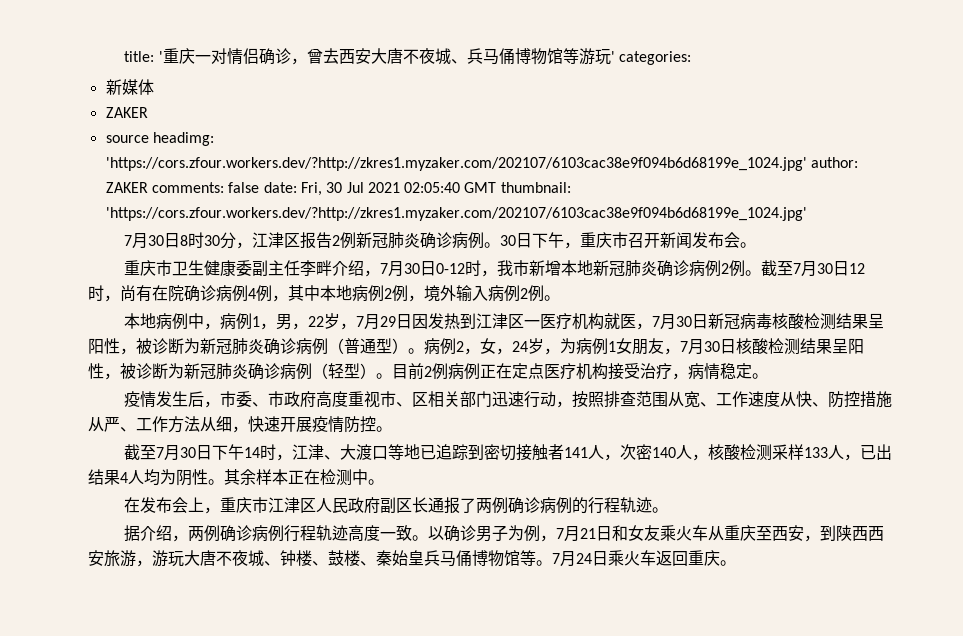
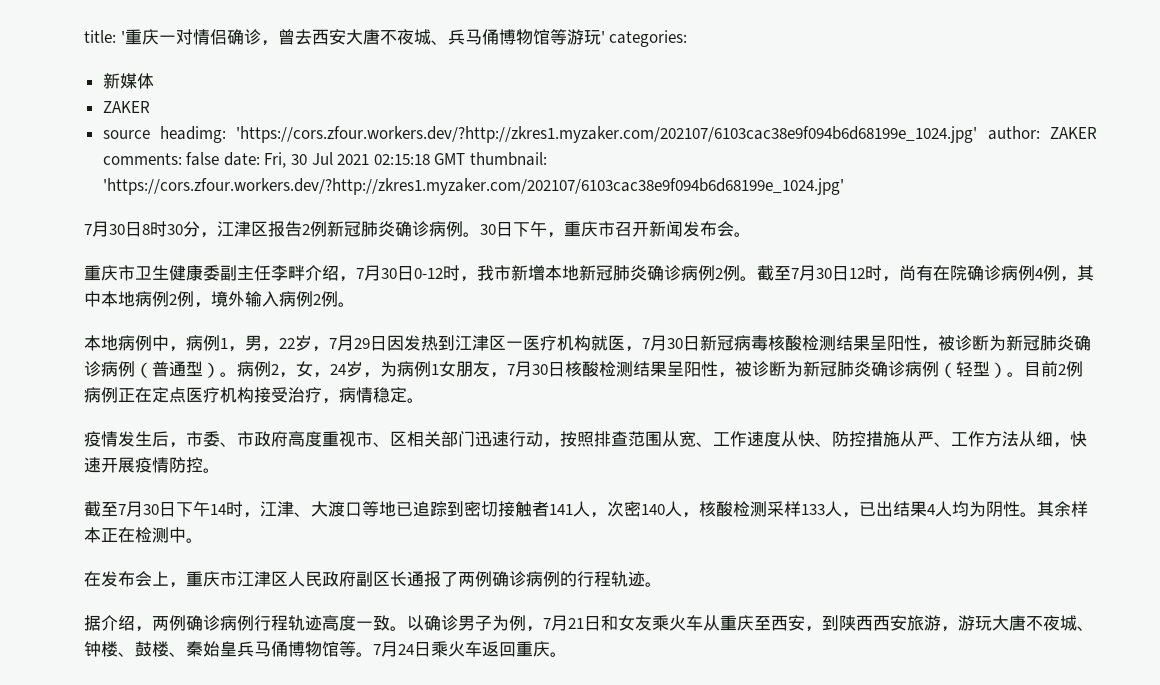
- source headimg: 'https://cors.zfour.workers.dev/?http://zkres1.myzaker.com/202107/6103cac38e9f094b6d68199e_1024.jpg' author: ZAKER comments: false date: Fri, 30 Jul 2021 02:05:40 GMT thumbnail: 'https://cors.zfour.workers.dev/?http://zkres1.myzaker.com/202107/6103cac38e9f094b6d68199e_1024.jpg'
+ source headimg: 'https://cors.zfour.workers.dev/?http://zkres1.myzaker.com/202107/6103cac38e9f094b6d68199e_1024.jpg' author: ZAKER comments: false date: Fri, 30 Jul 2021 02:15:18 GMT thumbnail: 'https://cors.zfour.workers.dev/?http://zkres1.myzaker.com/202107/6103cac38e9f094b6d68199e_1024.jpg'

